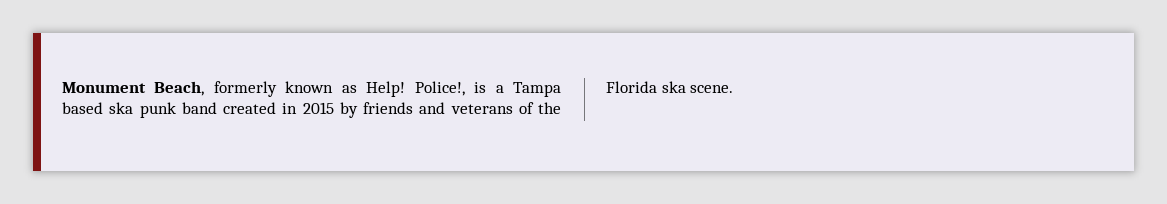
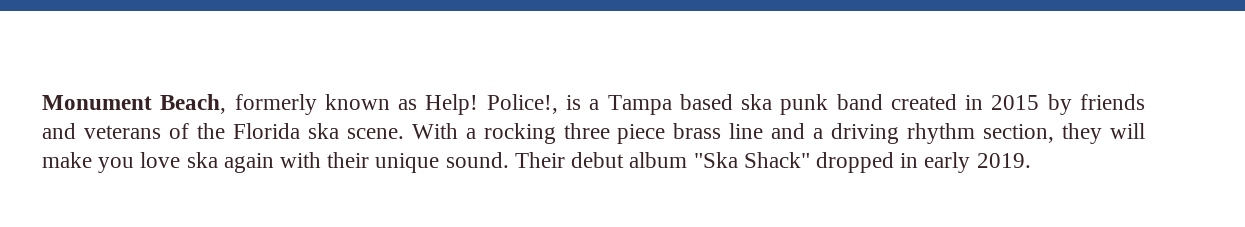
+ With a rocking three piece brass line and a driving rhythm section, they will make you love ska again with their unique sound. Their debut album "Ska Shack" dropped in early 2019.

